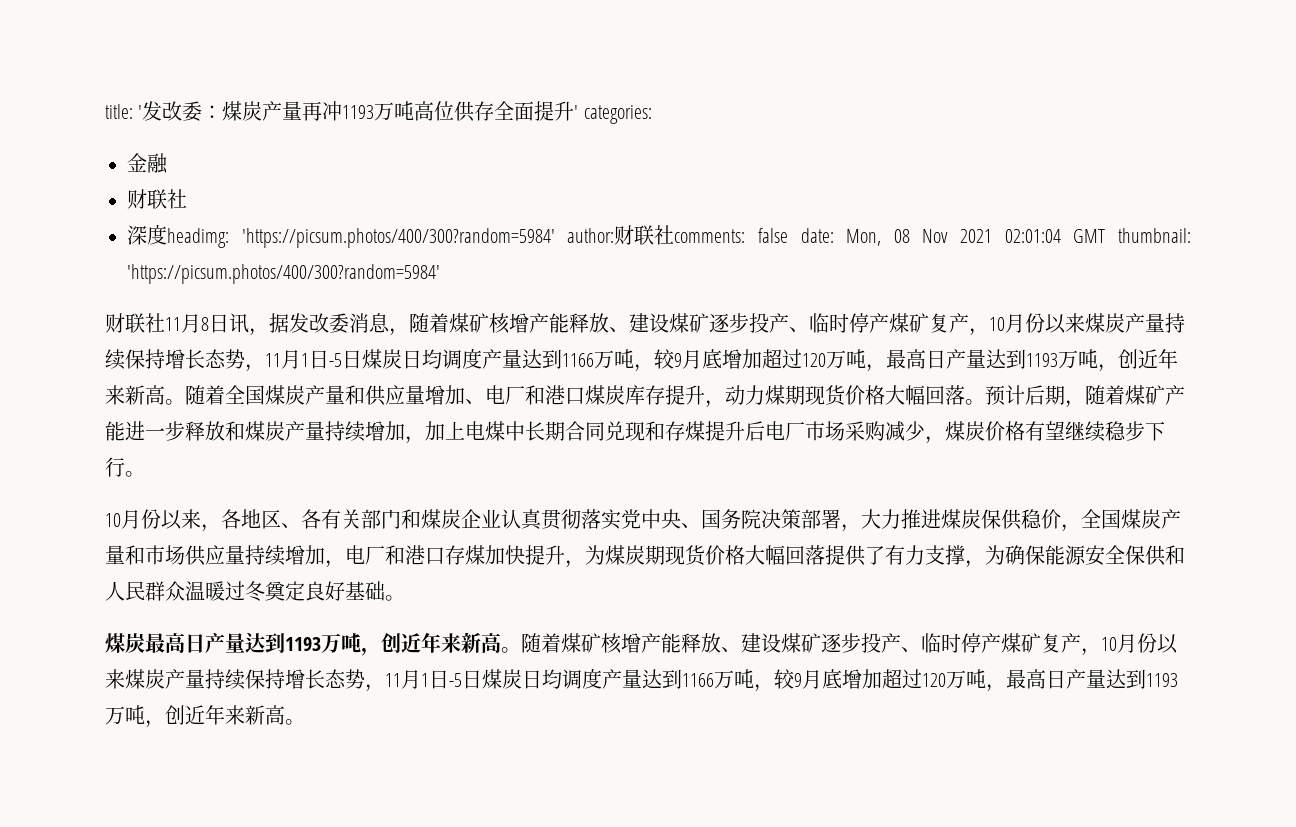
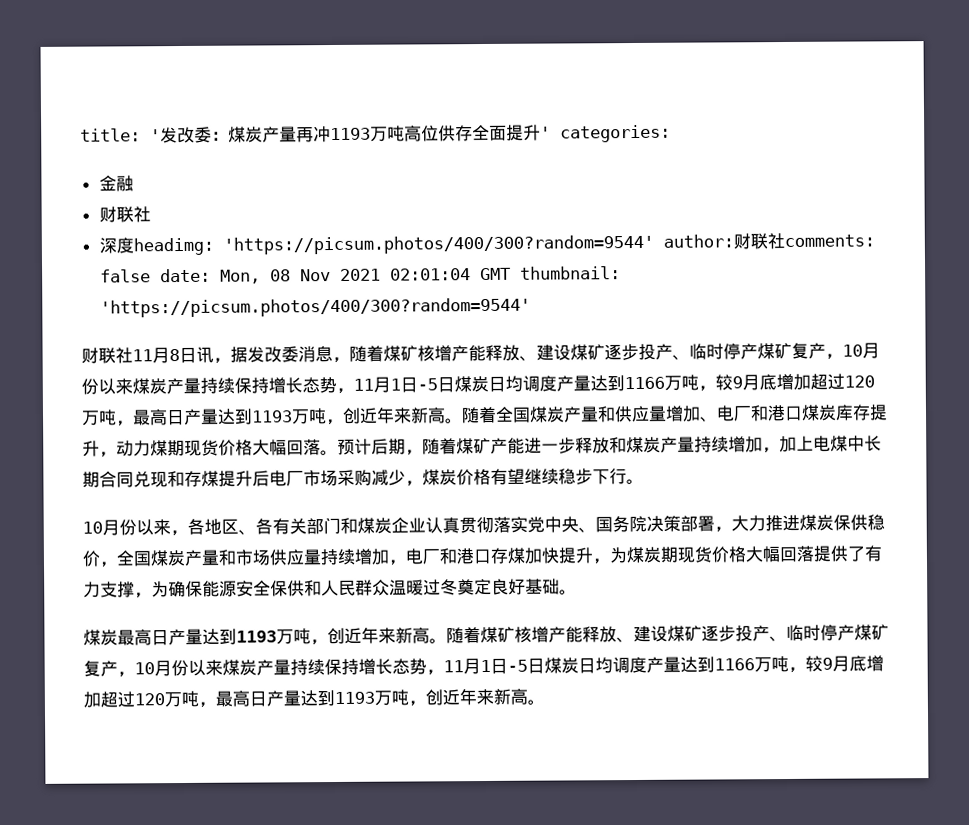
- 深度headimg: 'https://picsum.photos/400/300?random=5984' author:财联社comments: false date: Mon, 08 Nov 2021 02:01:04 GMT thumbnail: 'https://picsum.photos/400/300?random=5984'
+ 深度headimg: 'https://picsum.photos/400/300?random=9544' author:财联社comments: false date: Mon, 08 Nov 2021 02:01:04 GMT thumbnail: 'https://picsum.photos/400/300?random=9544'

